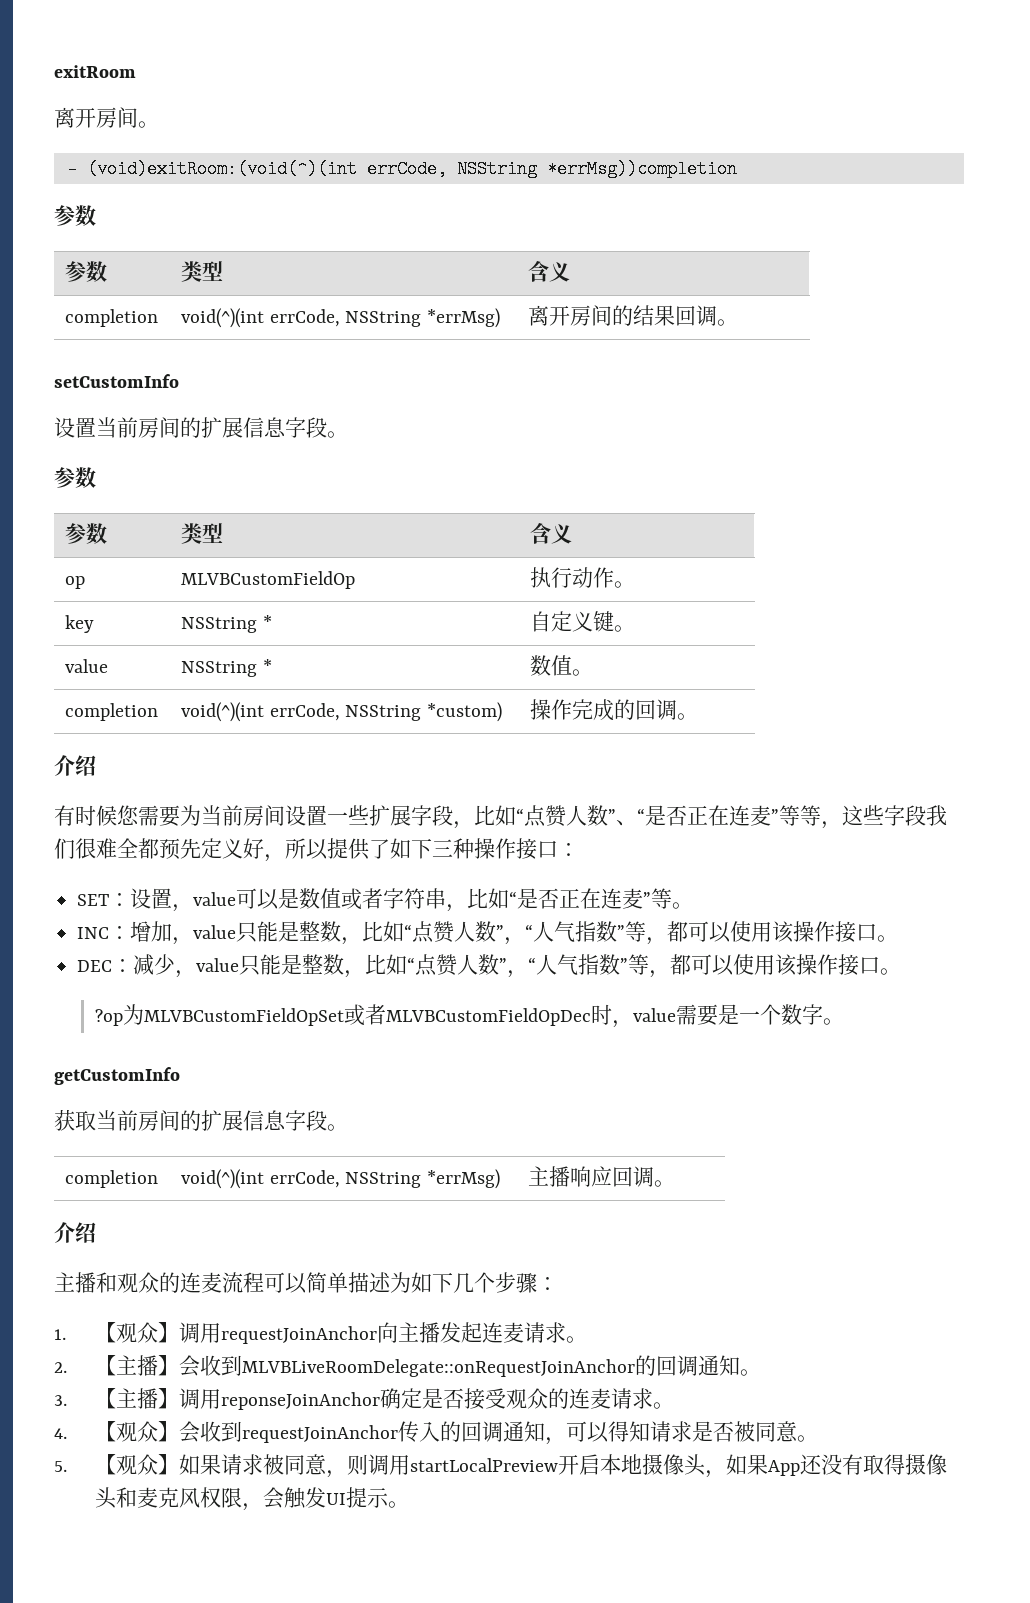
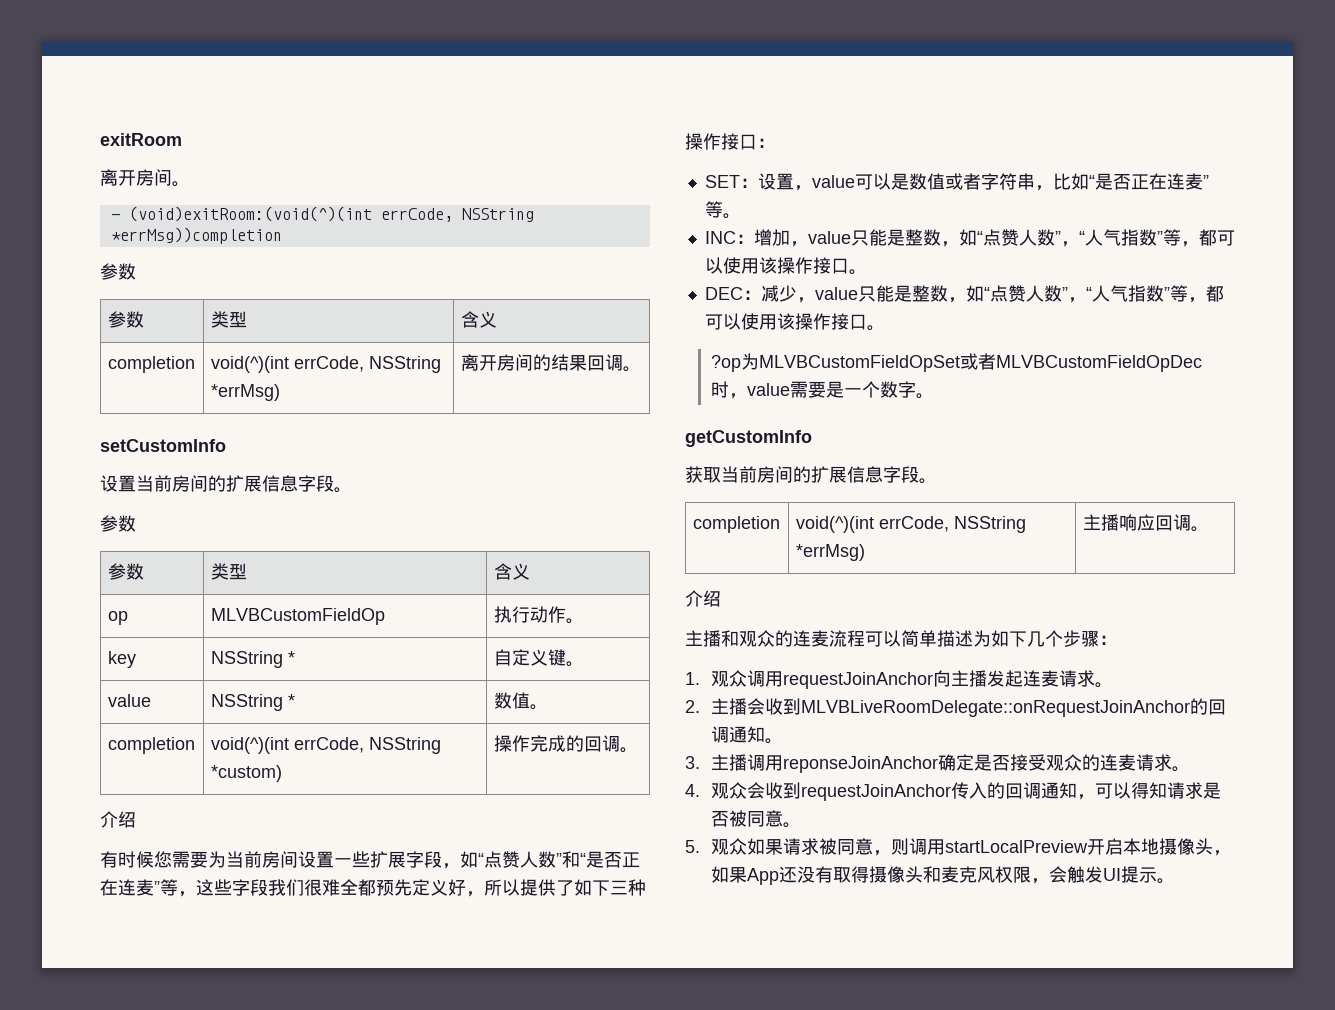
- 有时候您需要为当前房间设置一些扩展字段，比如“点赞人数”、“是否正在连麦”等等，这些字段我们很难全都预先定义好，所以提供了如下三种操作接口：
+ 有时候您需要为当前房间设置一些扩展字段，如“点赞人数”和“是否正在连麦”等，这些字段我们很难全都预先定义好，所以提供了如下三种操作接口：
- INC：增加，value只能是整数，比如“点赞人数”，“人气指数”等，都可以使用该操作接口。
+ INC：增加，value只能是整数，如“点赞人数”，“人气指数”等，都可以使用该操作接口。
- DEC：减少，value只能是整数，比如“点赞人数”，“人气指数”等，都可以使用该操作接口。
+ DEC：减少，value只能是整数，如“点赞人数”，“人气指数”等，都可以使用该操作接口。
- 1.【观众】调用requestJoinAnchor向主播发起连麦请求。
+ 1.观众调用requestJoinAnchor向主播发起连麦请求。
- 2.【主播】会收到MLVBLiveRoomDelegate::onRequestJoinAnchor的回调通知。
+ 2.主播会收到MLVBLiveRoomDelegate::onRequestJoinAnchor的回调通知。
- 3.【主播】调用reponseJoinAnchor确定是否接受观众的连麦请求。
+ 3.主播调用reponseJoinAnchor确定是否接受观众的连麦请求。
- 4.【观众】会收到requestJoinAnchor传入的回调通知，可以得知请求是否被同意。
+ 4.观众会收到requestJoinAnchor传入的回调通知，可以得知请求是否被同意。
- 5.【观众】如果请求被同意，则调用startLocalPreview开启本地摄像头，如果App还没有取得摄像头和麦克风权限，会触发UI提示。
+ 5.观众如果请求被同意，则调用startLocalPreview开启本地摄像头，如果App还没有取得摄像头和麦克风权限，会触发UI提示。

